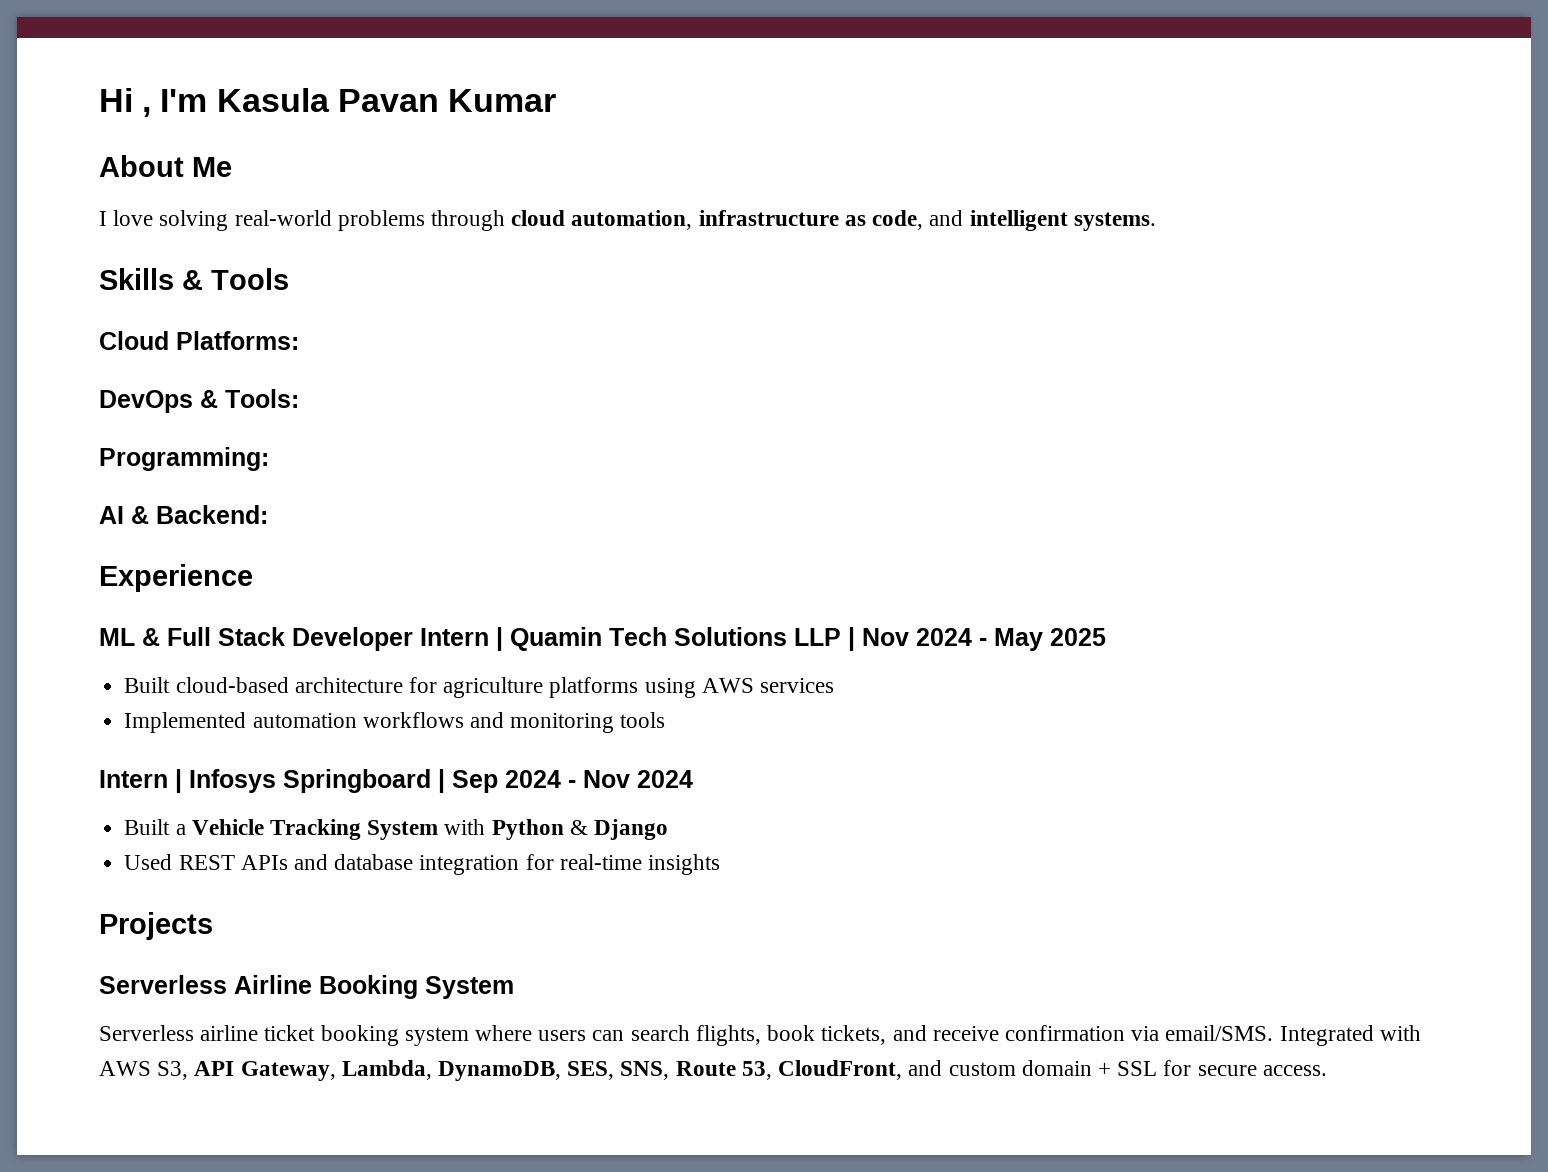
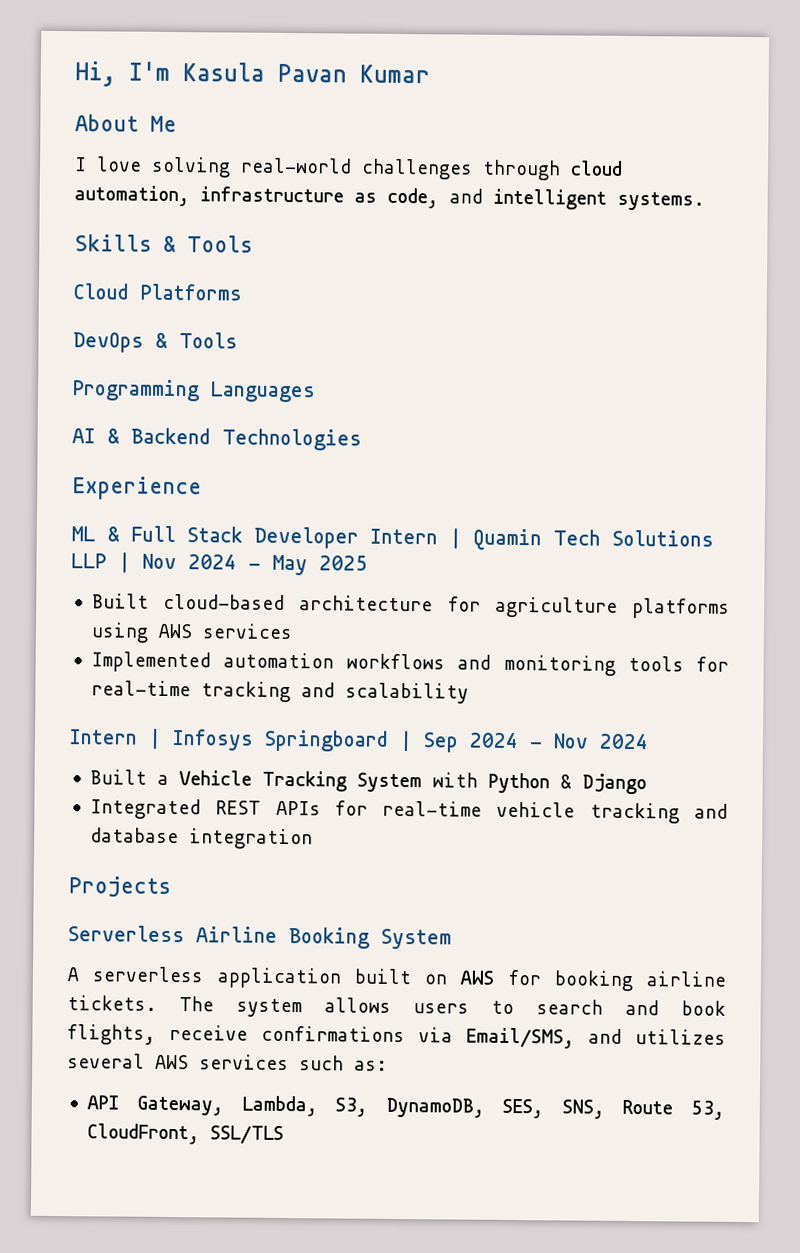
- Hi , I'm Kasula Pavan Kumar
+ Hi, I'm Kasula Pavan Kumar
- I love solving real-world problems through cloud automation, infrastructure as code, and intelligent systems.
+ I love solving real-world challenges through cloud automation, infrastructure as code, and intelligent systems.
- Cloud Platforms:
+ Cloud Platforms
- DevOps & Tools:
- Programming:
+ DevOps & Tools
+ Programming Languages
- AI & Backend:
+ AI & Backend Technologies
- Implemented automation workflows and monitoring tools
+ Implemented automation workflows and monitoring tools for real-time tracking and scalability
- Used REST APIs and database integration for real-time insights
+ Integrated REST APIs for real-time vehicle tracking and database integration
- Serverless airline ticket booking system where users can search flights, book tickets, and receive confirmation via email/SMS. Integrated with AWS S3, API Gateway, Lambda, DynamoDB, SES, SNS, Route 53, CloudFront, and custom domain + SSL for secure access.
+ A serverless application built on AWS for booking airline tickets. The system allows users to search and book flights, receive confirmations via Email/SMS, and utilizes several AWS services such as:
+ API Gateway, Lambda, S3, DynamoDB, SES, SNS, Route 53, CloudFront, SSL/TLS

